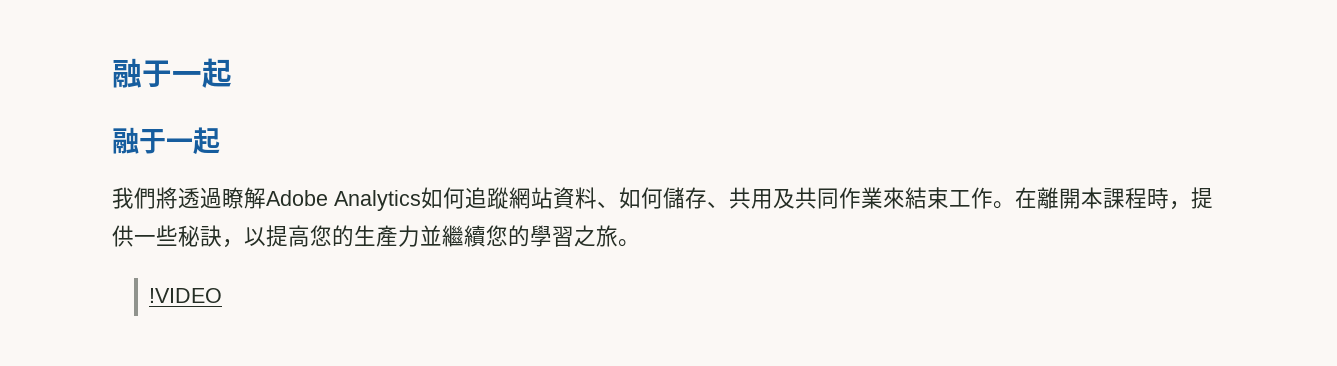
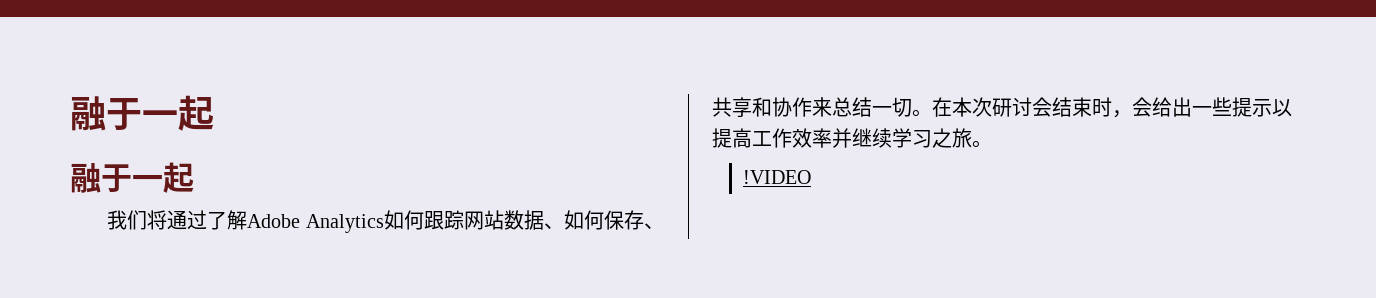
- 我們將透過瞭解Adobe Analytics如何追蹤網站資料、如何儲存、共用及共同作業來結束工作。在離開本課程時，提供一些秘訣，以提高您的生產力並繼續您的學習之旅。
+ 我们将通过了解Adobe Analytics如何跟踪网站数据、如何保存、共享和协作来总结一切。在本次研讨会结束时，会给出一些提示以提高工作效率并继续学习之旅。

